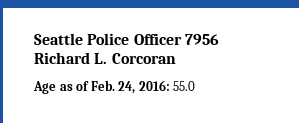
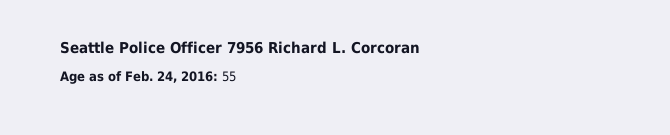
- Age as of Feb. 24, 2016: 55.0
+ Age as of Feb. 24, 2016: 55

